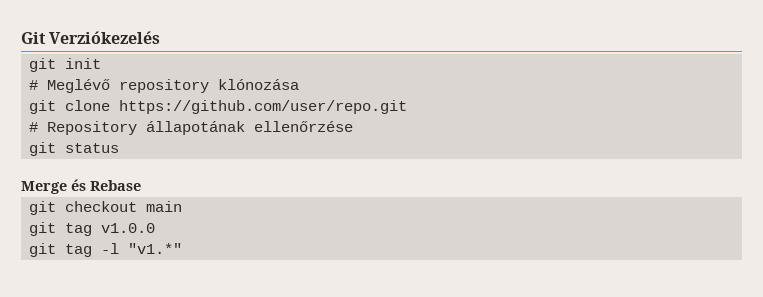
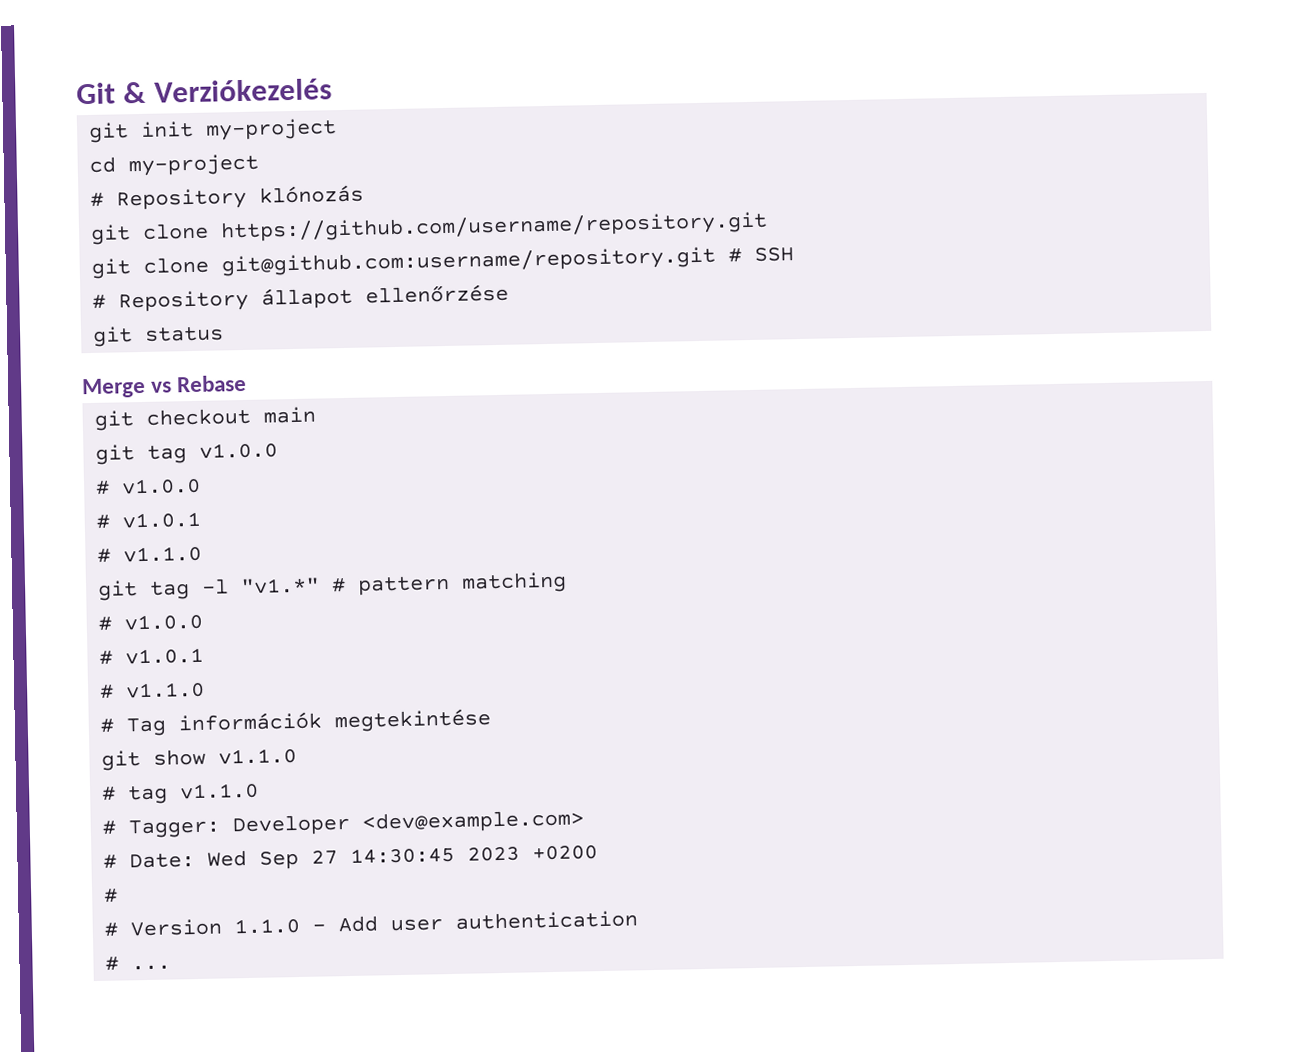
- Git Verziókezelés
+ Git & Verziókezelés
- git init
- # Meglévő repository klónozása
- git clone https://github.com/user/repo.git
- # Repository állapotának ellenőrzése
+ git init my-project
+ cd my-project
+ # Repository klónozás
+ git clone https://github.com/username/repository.git
+ git clone git@github.com:username/repository.git # SSH
+ # Repository állapot ellenőrzése
- Merge és Rebase
+ Merge vs Rebase
  git tag v1.0.0
- git tag -l "v1.*"
+ # v1.0.0
+ # v1.0.1
+ # v1.1.0
+ git tag -l "v1.*" # pattern matching
+ # v1.0.0
+ # v1.0.1
+ # v1.1.0
+ # Tag információk megtekintése
+ git show v1.1.0
+ # tag v1.1.0
+ # Tagger: Developer <dev@example.com>
+ # Date: Wed Sep 27 14:30:45 2023 +0200
+ #
+ # Version 1.1.0 - Add user authentication
+ # ...

